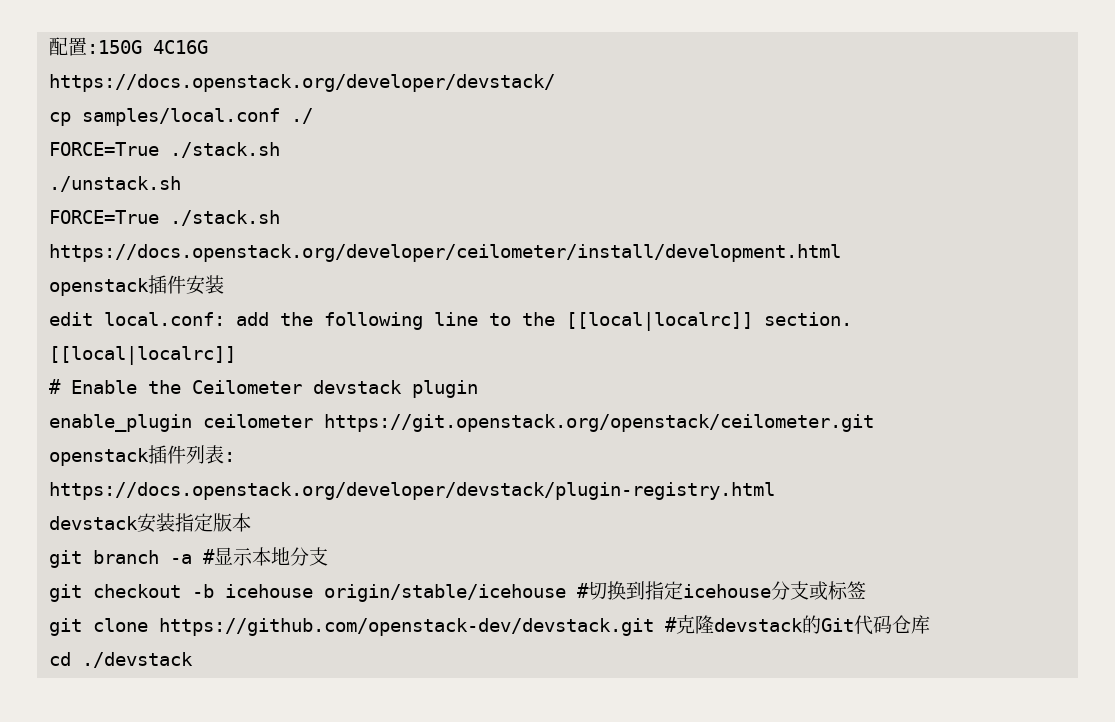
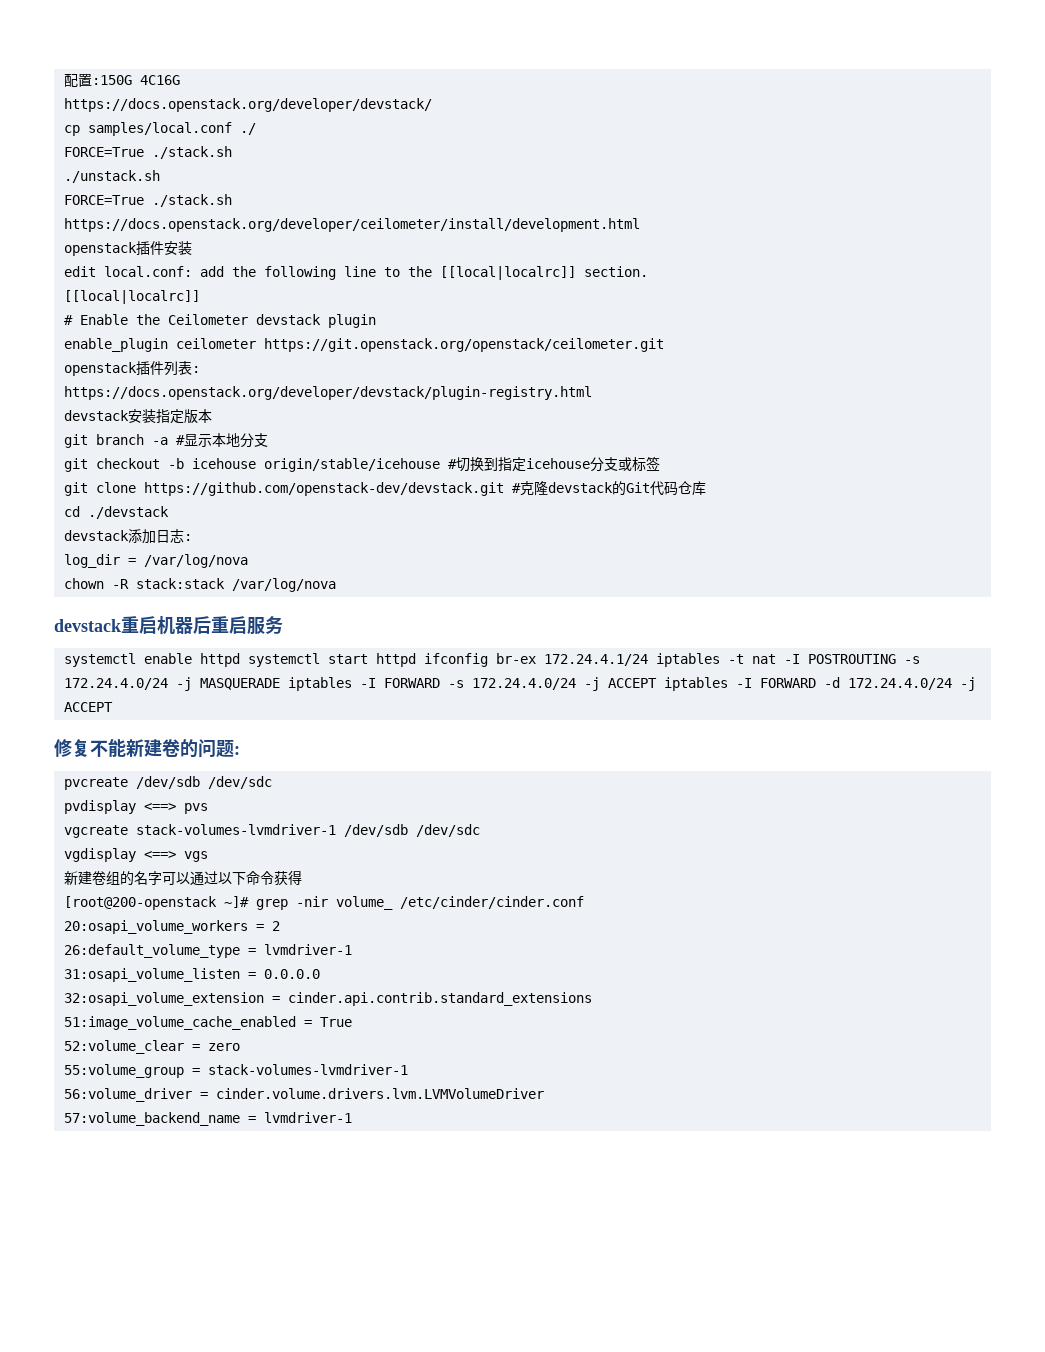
+ devstack添加日志:
+ log_dir = /var/log/nova
+ chown -R stack:stack /var/log/nova
+ devstack重启机器后重启服务
+ systemctl enable httpd systemctl start httpd ifconfig br-ex 172.24.4.1/24 iptables -t nat -I POSTROUTING -s 172.24.4.0/24 -j MASQUERADE iptables -I FORWARD -s 172.24.4.0/24 -j ACCEPT iptables -I FORWARD -d 172.24.4.0/24 -j ACCEPT
+ 修复不能新建卷的问题:
+ pvcreate /dev/sdb /dev/sdc
+ pvdisplay <==> pvs
+ vgcreate stack-volumes-lvmdriver-1 /dev/sdb /dev/sdc
+ vgdisplay <==> vgs
+ 新建卷组的名字可以通过以下命令获得
+ [root@200-openstack ~]# grep -nir volume_ /etc/cinder/cinder.conf
+ 20:osapi_volume_workers = 2
+ 26:default_volume_type = lvmdriver-1
+ 31:osapi_volume_listen = 0.0.0.0
+ 32:osapi_volume_extension = cinder.api.contrib.standard_extensions
+ 51:image_volume_cache_enabled = True
+ 52:volume_clear = zero
+ 55:volume_group = stack-volumes-lvmdriver-1
+ 56:volume_driver = cinder.volume.drivers.lvm.LVMVolumeDriver
+ 57:volume_backend_name = lvmdriver-1

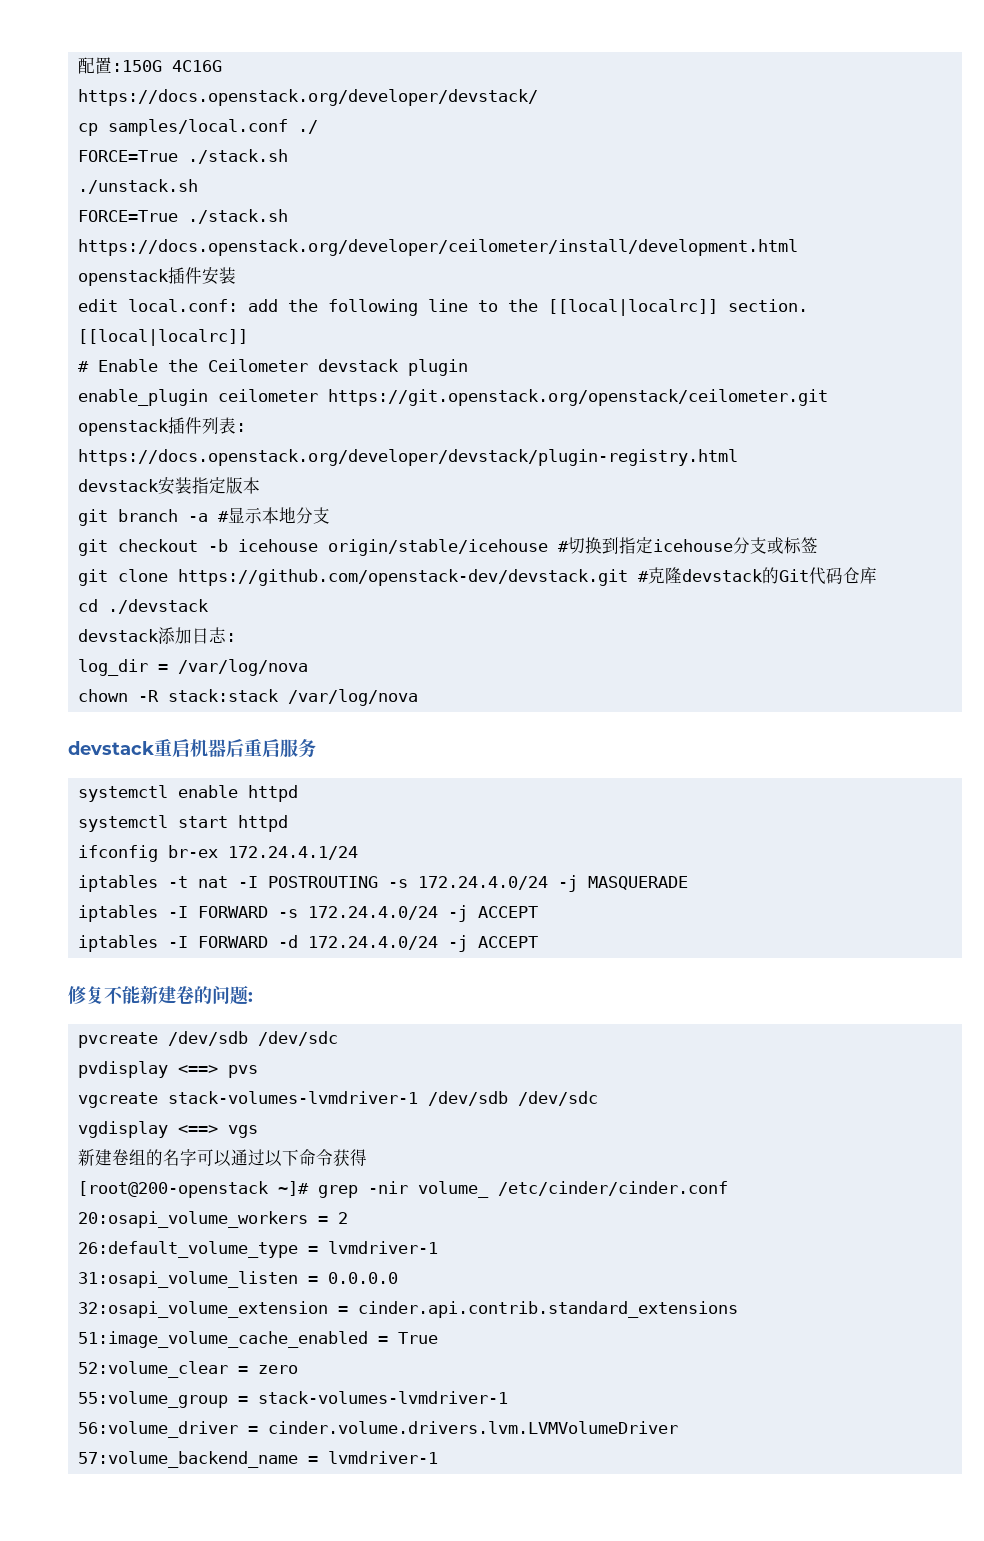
- systemctl enable httpd systemctl start httpd ifconfig br-ex 172.24.4.1/24 iptables -t nat -I POSTROUTING -s 172.24.4.0/24 -j MASQUERADE iptables -I FORWARD -s 172.24.4.0/24 -j ACCEPT iptables -I FORWARD -d 172.24.4.0/24 -j ACCEPT
+ systemctl enable httpd
+ systemctl start httpd
+ ifconfig br-ex 172.24.4.1/24
+ iptables -t nat -I POSTROUTING -s 172.24.4.0/24 -j MASQUERADE
+ iptables -I FORWARD -s 172.24.4.0/24 -j ACCEPT
+ iptables -I FORWARD -d 172.24.4.0/24 -j ACCEPT

